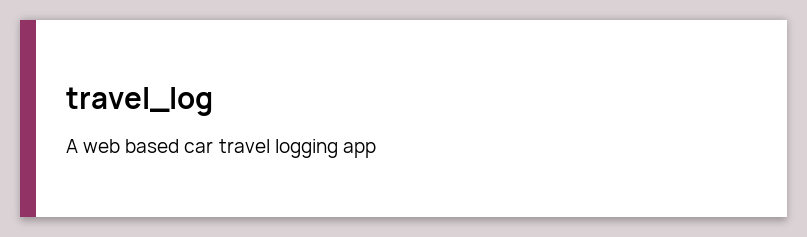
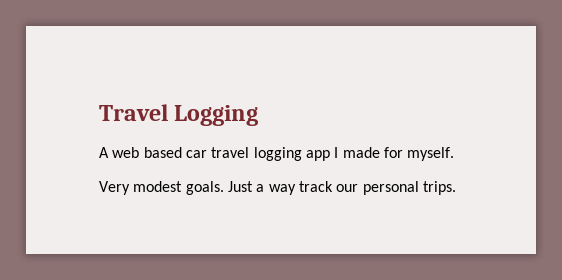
- travel_log
+ Travel Logging
- A web based car travel logging app
+ A web based car travel logging app I made for myself.
+ Very modest goals. Just a way track our personal trips.

